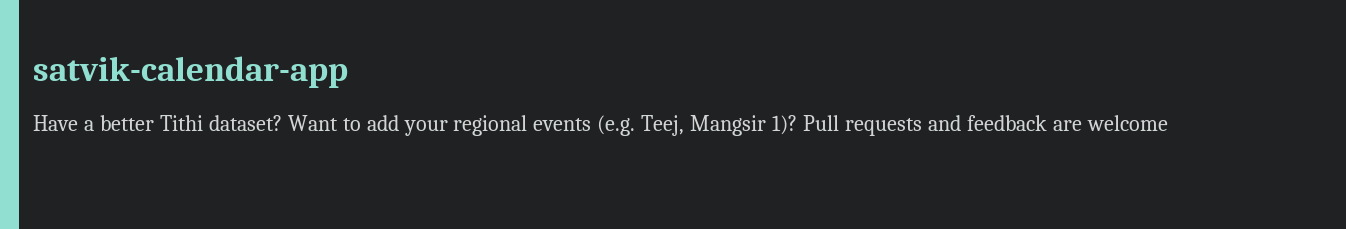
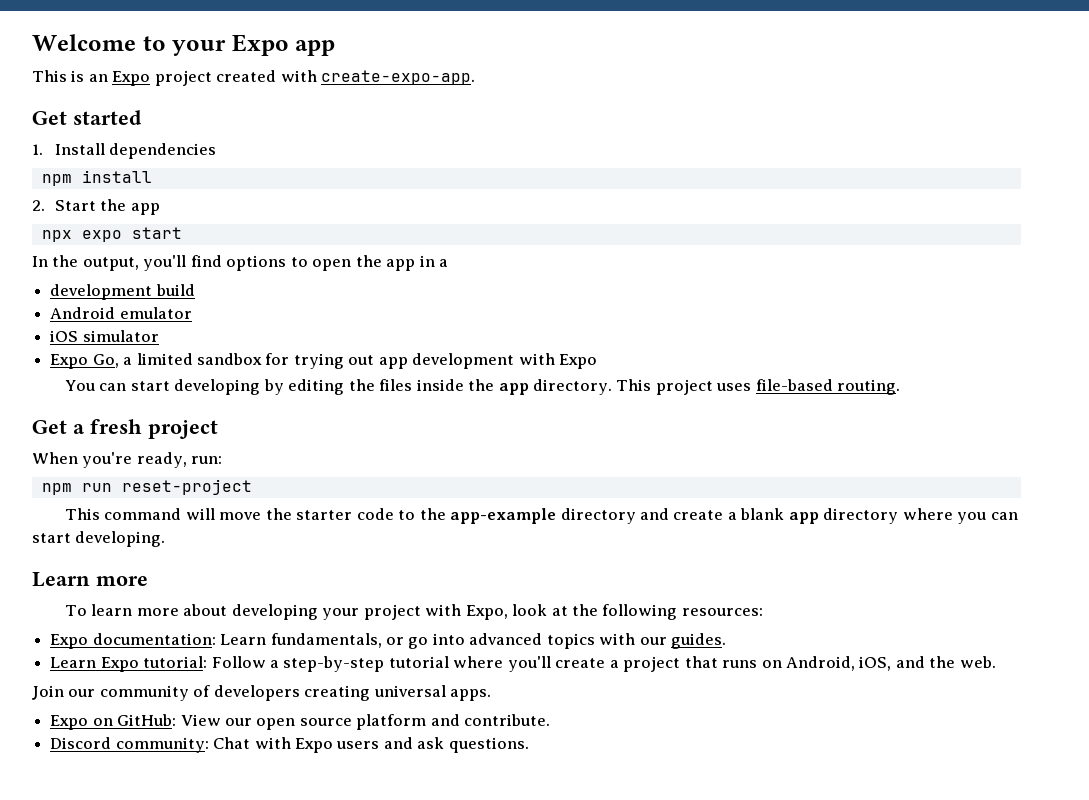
- satvik-calendar-app
- Have a better Tithi dataset? Want to add your regional events (e.g. Teej, Mangsir 1)? Pull requests and feedback are welcome
+ Welcome to your Expo app
+ This is an Expo project created with create-expo-app.
+ Get started
+ 1. Install dependencies
+ npm install
+ 2. Start the app
+ npx expo start
+ In the output, you'll find options to open the app in a
+ development build
+ Android emulator
+ iOS simulator
+ Expo Go, a limited sandbox for trying out app development with Expo
+ You can start developing by editing the files inside the app directory. This project uses file-based routing.
+ Get a fresh project
+ When you're ready, run:
+ npm run reset-project
+ This command will move the starter code to the app-example directory and create a blank app directory where you can start developing.
+ Learn more
+ To learn more about developing your project with Expo, look at the following resources:
+ Expo documentation: Learn fundamentals, or go into advanced topics with our guides.
+ Learn Expo tutorial: Follow a step-by-step tutorial where you'll create a project that runs on Android, iOS, and the web.
+ Join our community of developers creating universal apps.
+ Expo on GitHub: View our open source platform and contribute.
+ Discord community: Chat with Expo users and ask questions.

